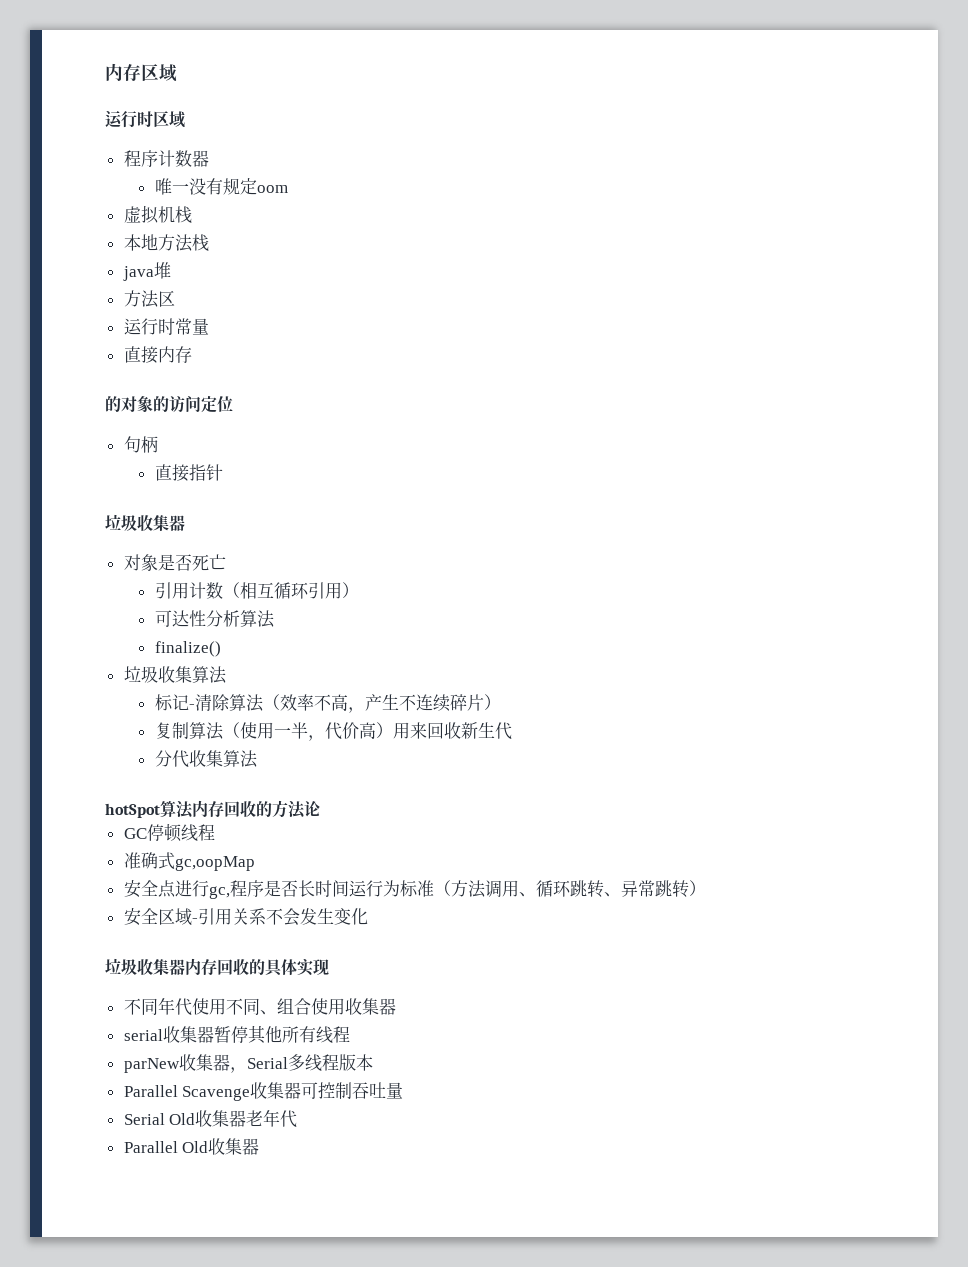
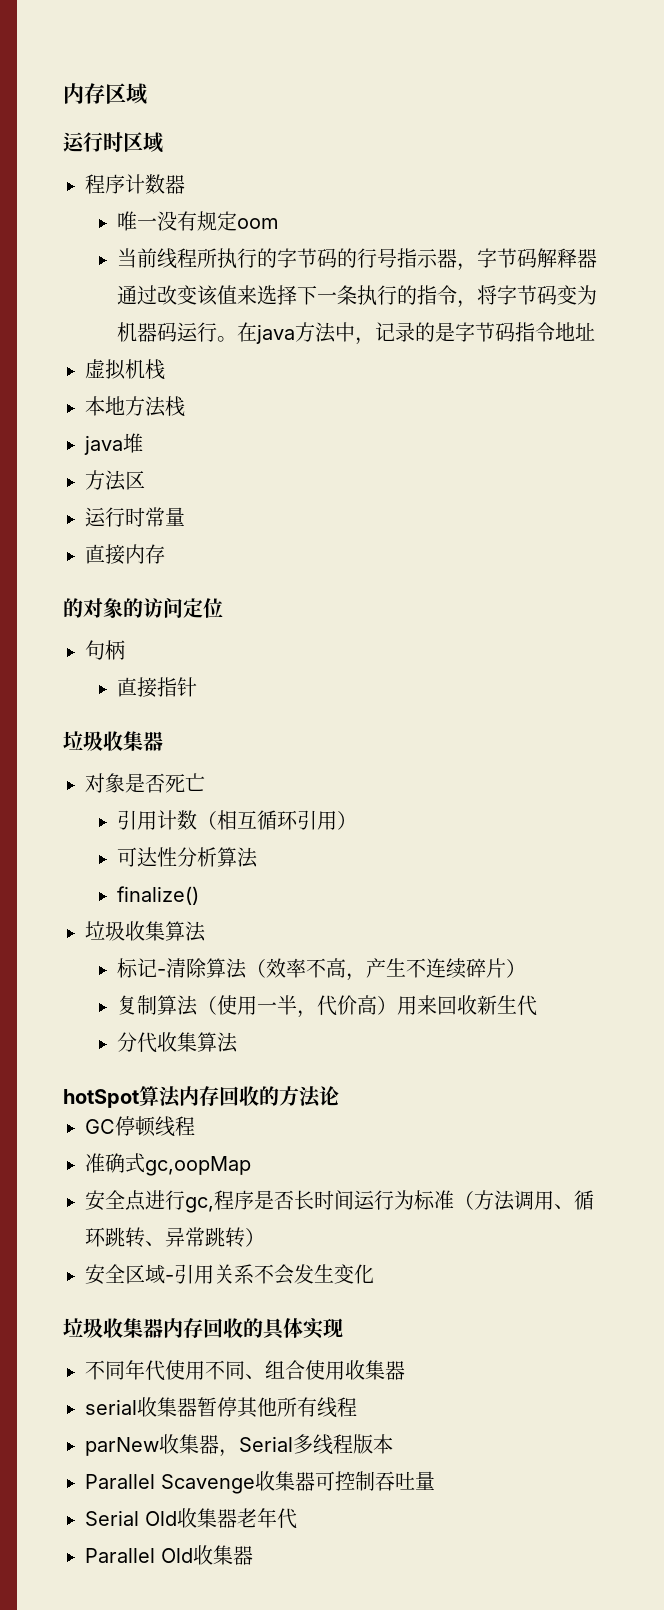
+ 当前线程所执行的字节码的行号指示器，字节码解释器通过改变该值来选择下一条执行的指令，将字节码变为机器码运行。在java方法中，记录的是字节码指令地址

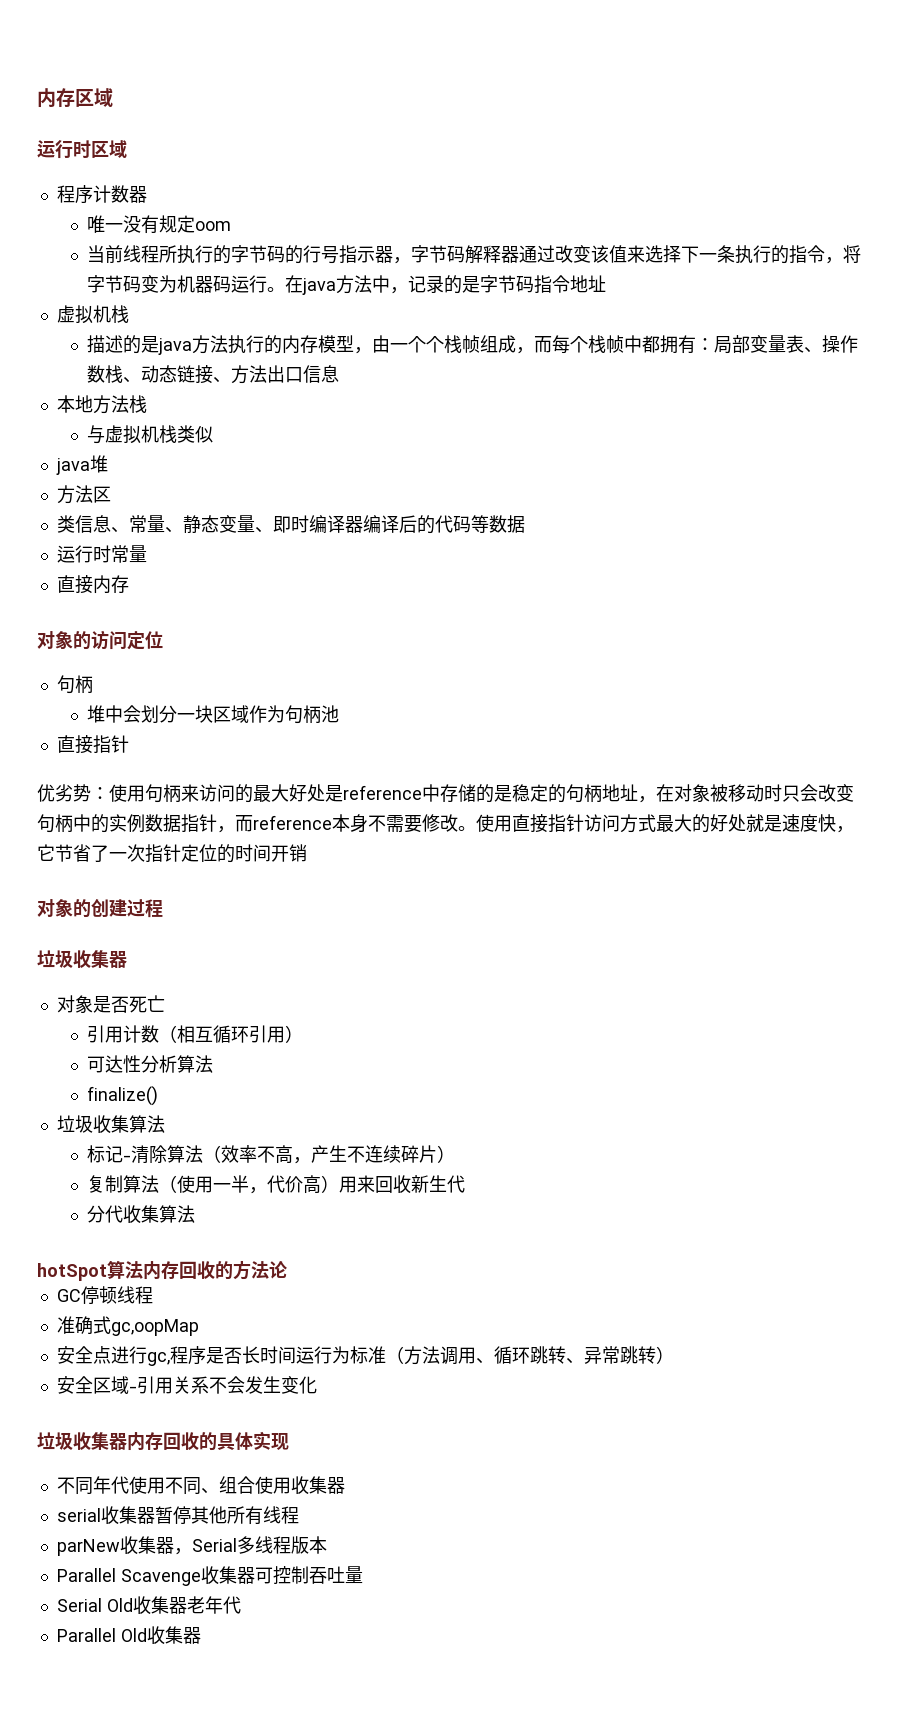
+ 描述的是java方法执行的内存模型，由一个个栈帧组成，而每个栈帧中都拥有：局部变量表、操作数栈、动态链接、方法出口信息
+ 与虚拟机栈类似
+ 类信息、常量、静态变量、即时编译器编译后的代码等数据
- 的对象的访问定位
+ 对象的访问定位
+ 堆中会划分一块区域作为句柄池
  直接指针
+ 优劣势：使用句柄来访问的最大好处是reference中存储的是稳定的句柄地址，在对象被移动时只会改变句柄中的实例数据指针，而reference本身不需要修改。使用直接指针访问方式最大的好处就是速度快，它节省了一次指针定位的时间开销
+ 对象的创建过程

